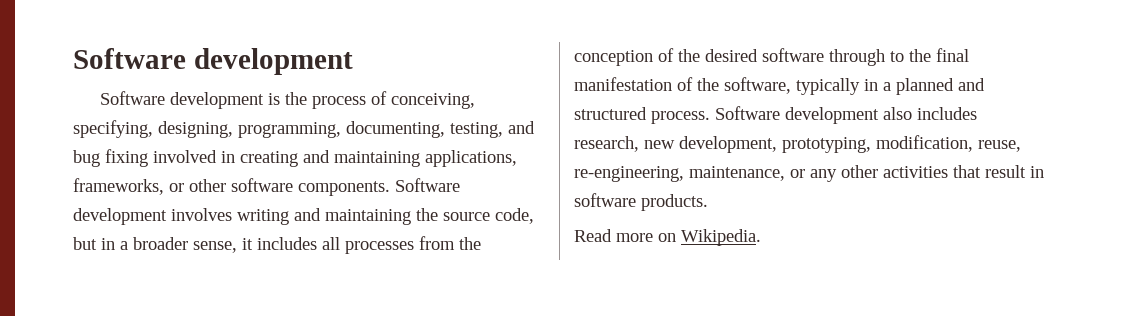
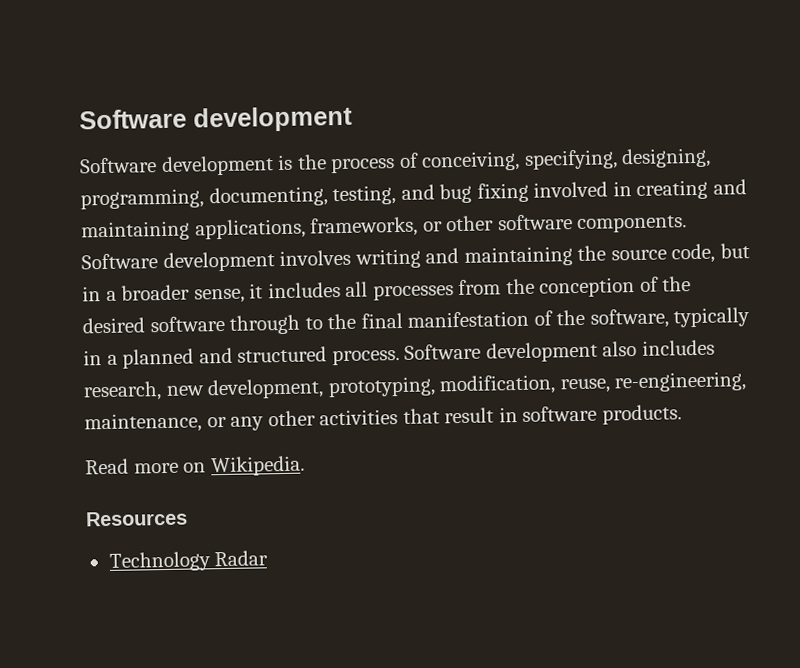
+ Resources
+ Technology Radar

